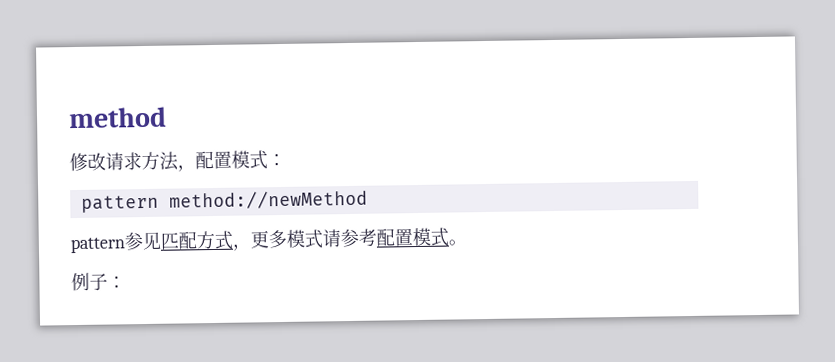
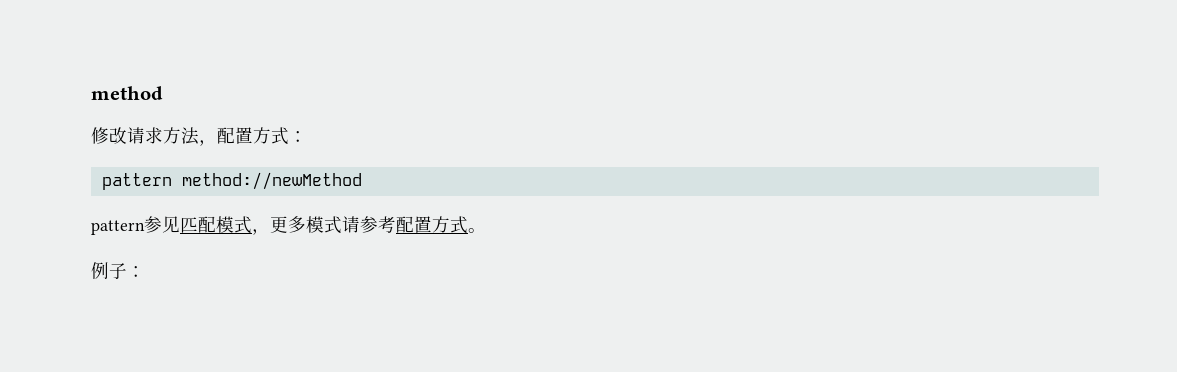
- 修改请求方法，配置模式：
+ 修改请求方法，配置方式：
- pattern参见匹配方式，更多模式请参考配置模式。
+ pattern参见匹配模式，更多模式请参考配置方式。

